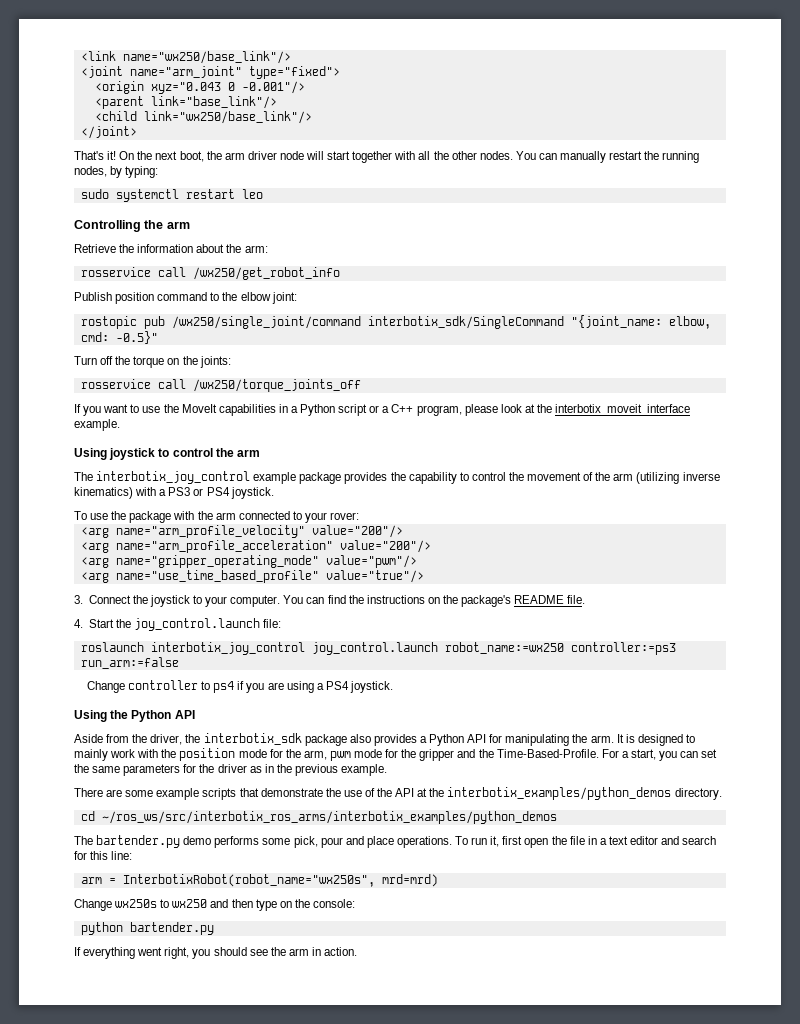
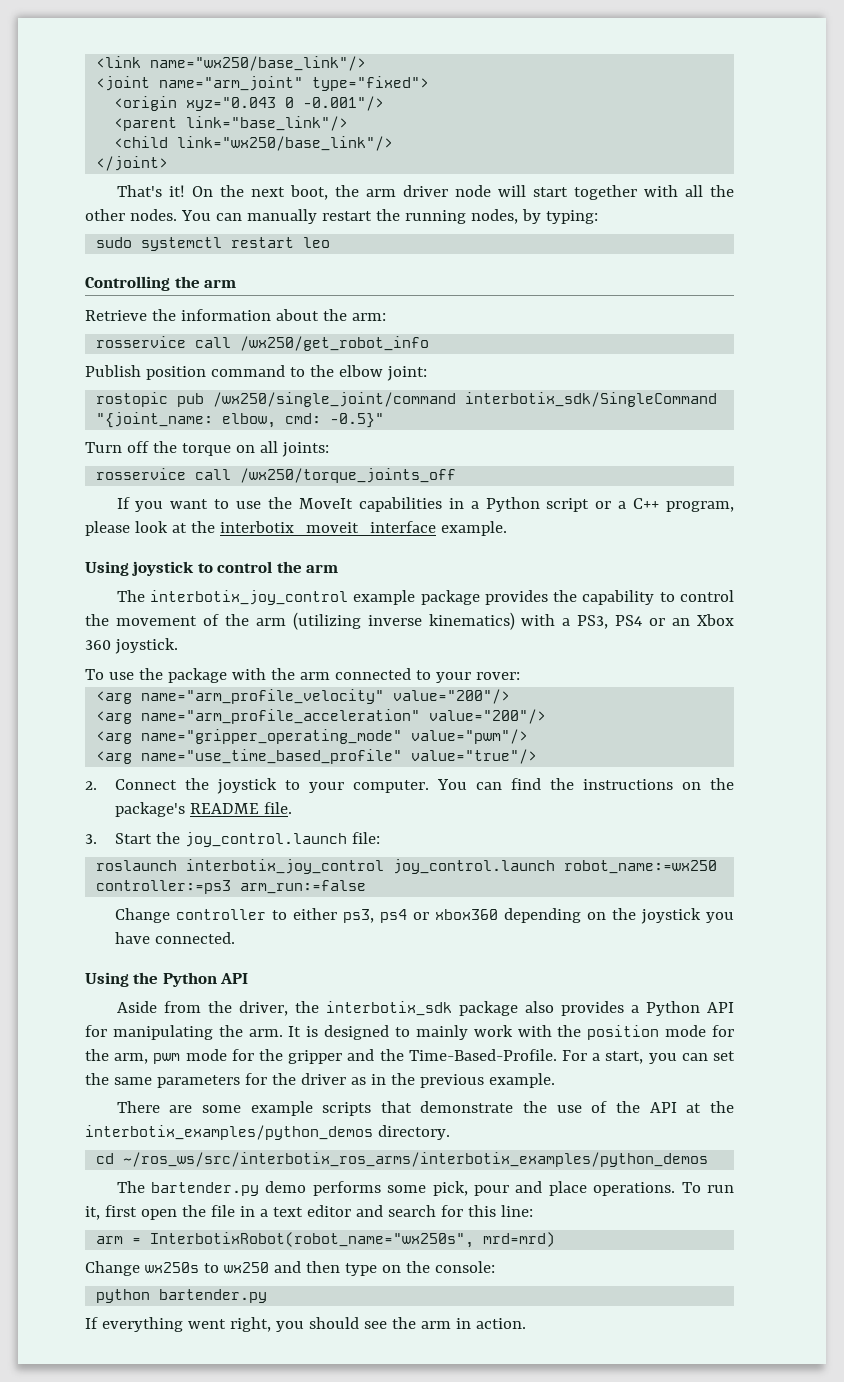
- Turn off the torque on the joints:
+ Turn off the torque on all joints:
- The interbotix_joy_control example package provides the capability to control the movement of the arm (utilizing inverse kinematics) with a PS3 or PS4 joystick.
+ The interbotix_joy_control example package provides the capability to control the movement of the arm (utilizing inverse kinematics) with a PS3, PS4 or an Xbox 360 joystick.
- 3. Connect the joystick to your computer.
+ 2. Connect the joystick to your computer.
- 4. Start the joy_control.launch file:
+ 3. Start the joy_control.launch file:
- roslaunch interbotix_joy_control joy_control.launch robot_name:=wx250 controller:=ps3 run_arm:=false
+ roslaunch interbotix_joy_control joy_control.launch robot_name:=wx250 controller:=ps3 arm_run:=false
- Change controller to ps4 if you are using a PS4 joystick.
+ Change controller to either ps3, ps4 or xbox360 depending on the joystick you have connected.

